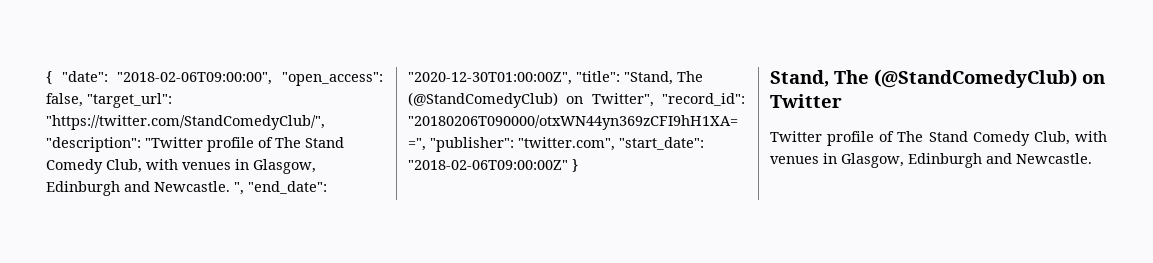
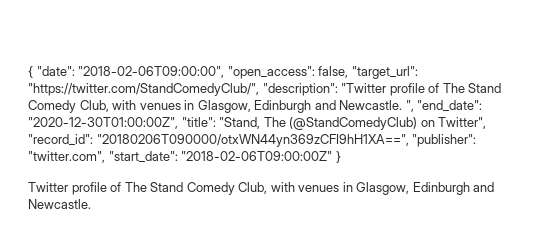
- Stand, The (@StandComedyClub) on Twitter

